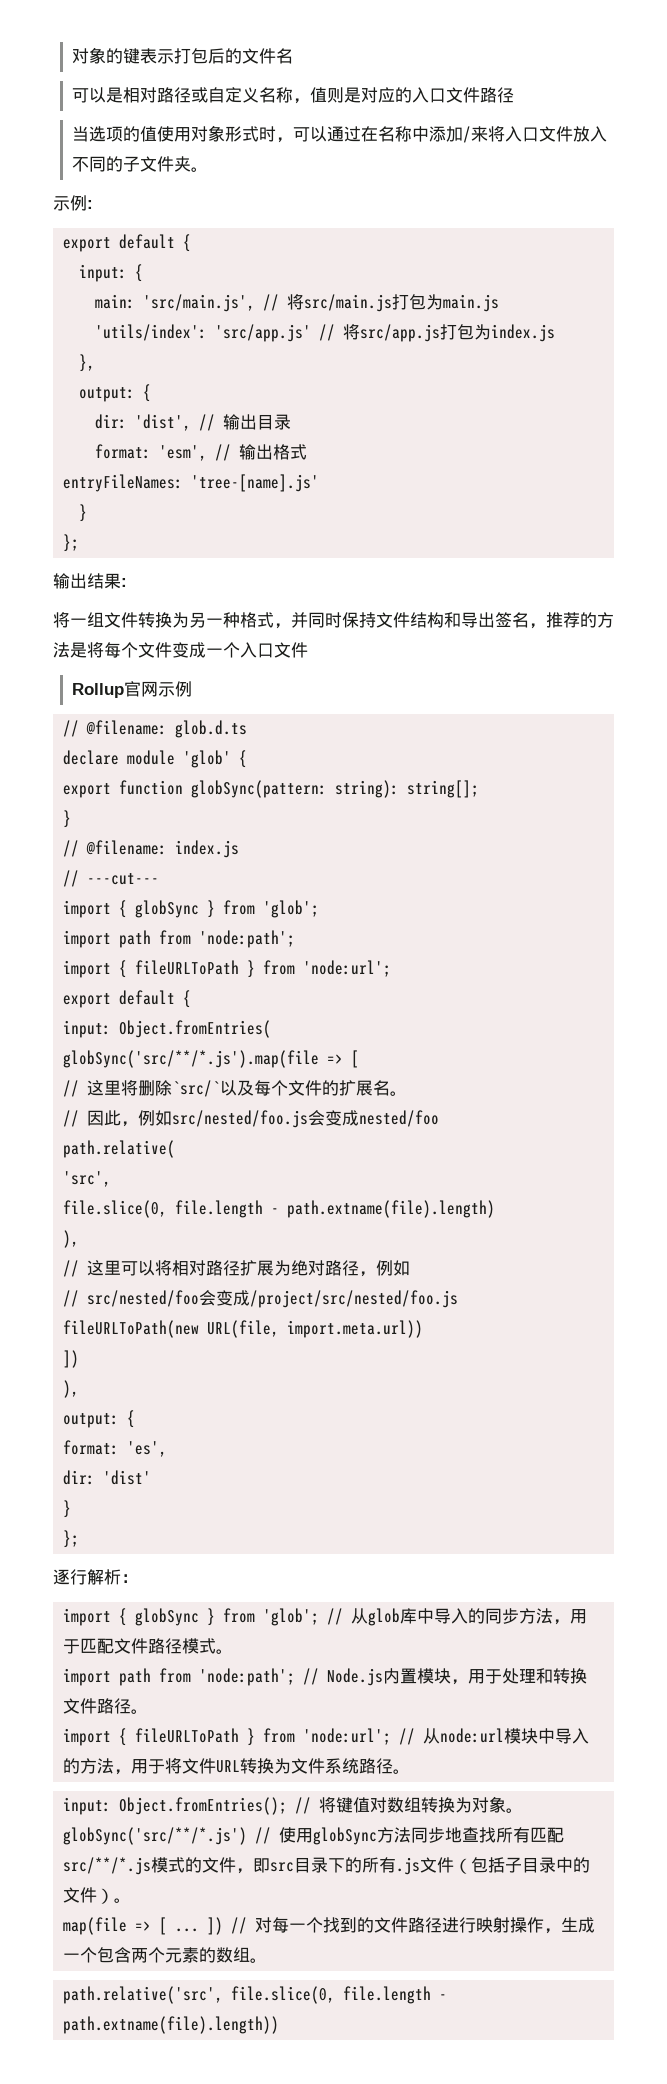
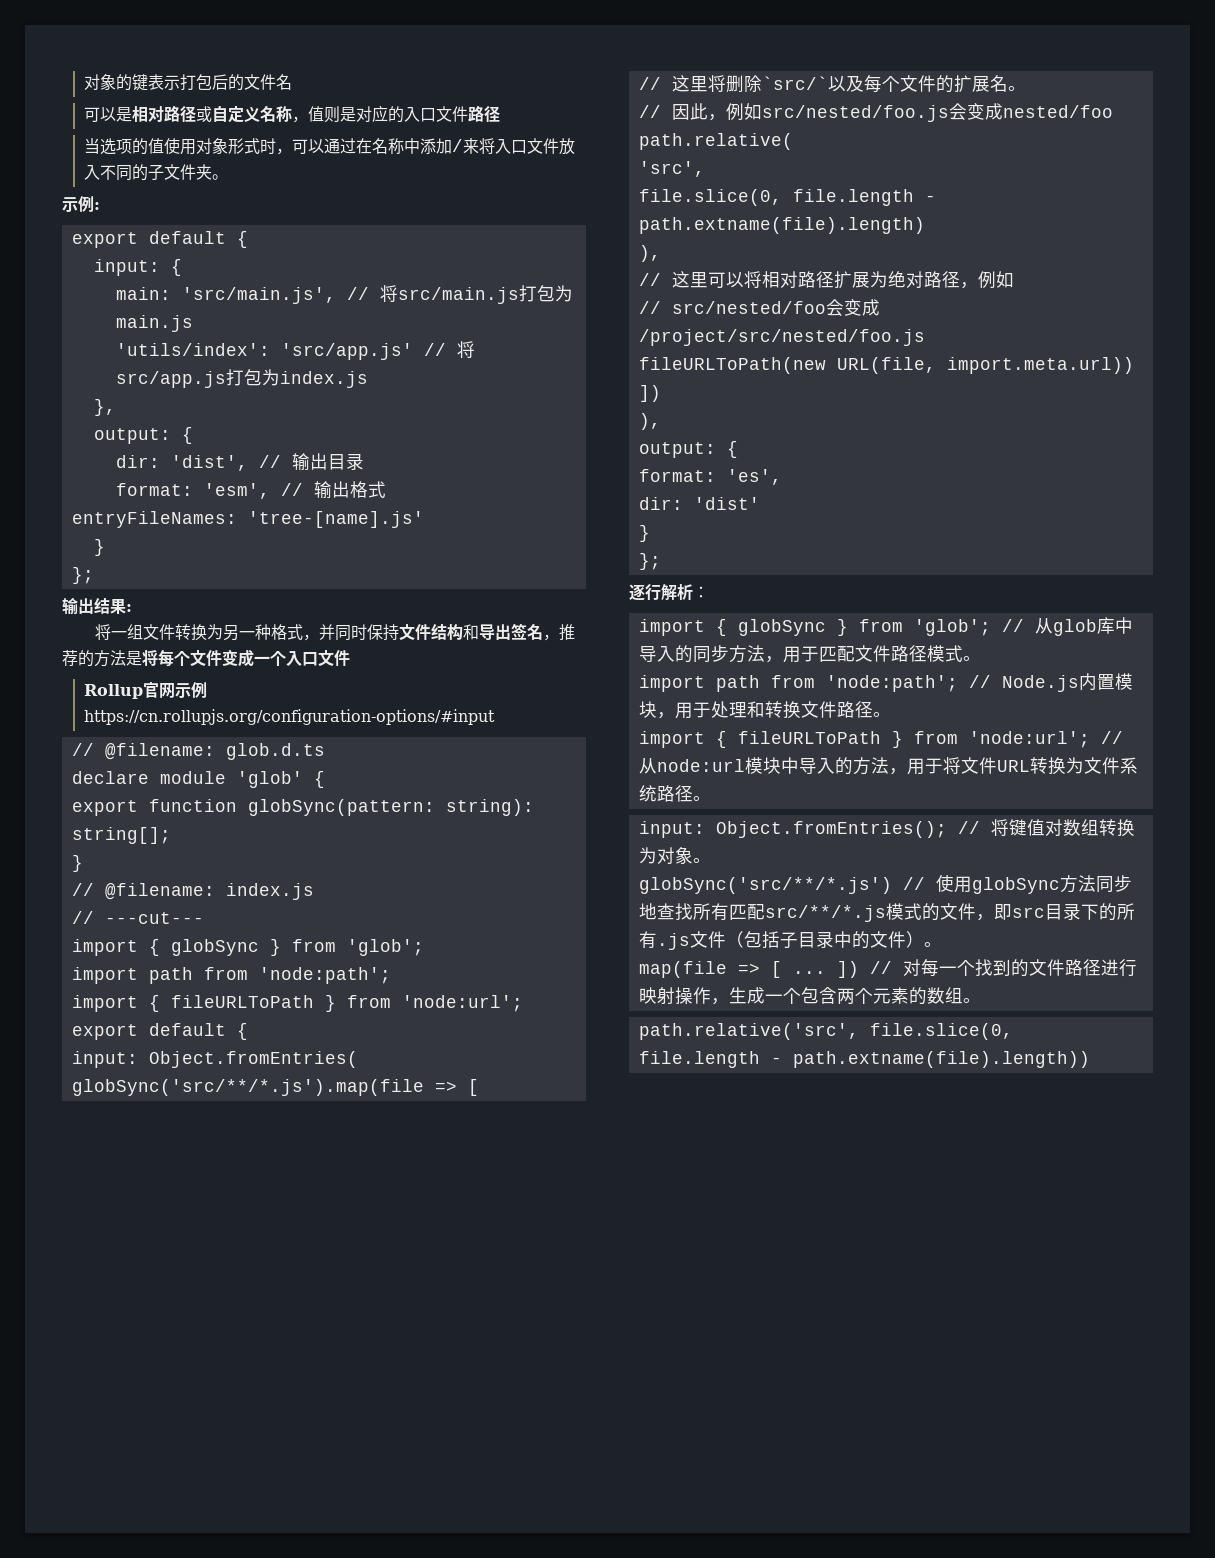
- Rollup官网示例
+ Rollup官网示例https://cn.rollupjs.org/configuration-options/#input

